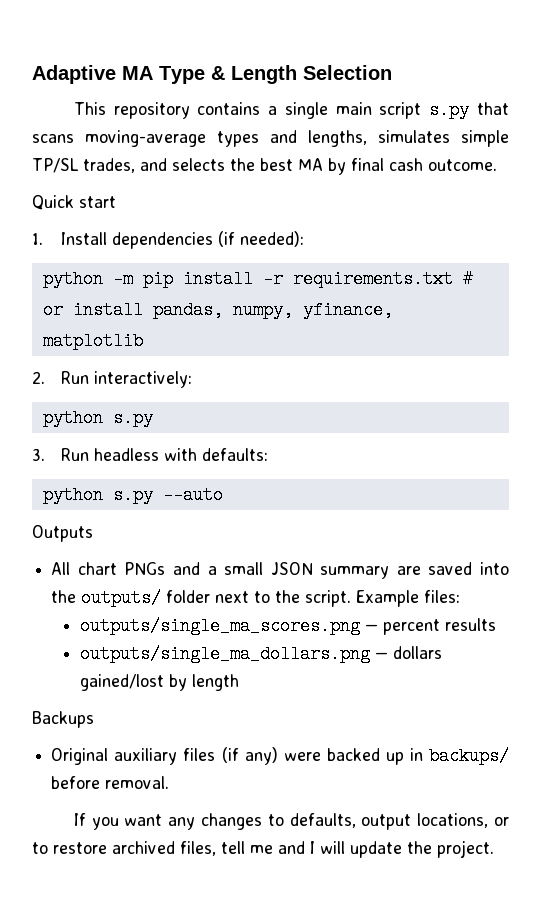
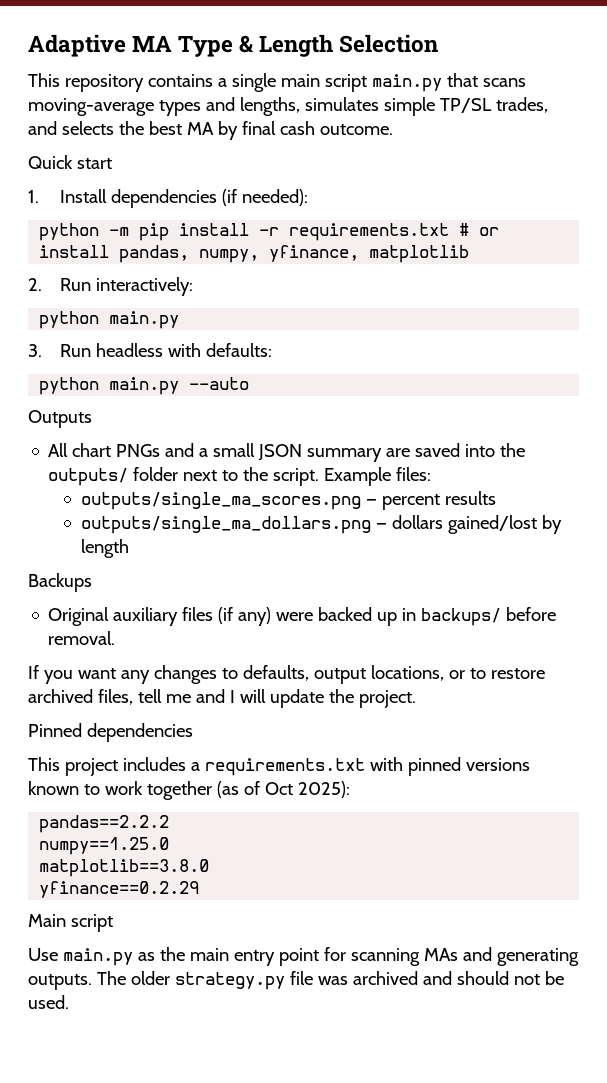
- This repository contains a single main script s.py that scans moving-average types and lengths, simulates simple TP/SL trades, and selects the best MA by final cash outcome.
+ This repository contains a single main script main.py that scans moving-average types and lengths, simulates simple TP/SL trades, and selects the best MA by final cash outcome.
  2. Run interactively:
- python s.py
+ python main.py
- python s.py --auto
+ python main.py --auto
+ Pinned dependencies
+ This project includes a requirements.txt with pinned versions known to work together (as of Oct 2025):
+ pandas==2.2.2
+ numpy==1.25.0
+ matplotlib==3.8.0
+ yfinance==0.2.29
+ Main script
+ Use main.py as the main entry point for scanning MAs and generating outputs. The older strategy.py file was archived and should not be used.

